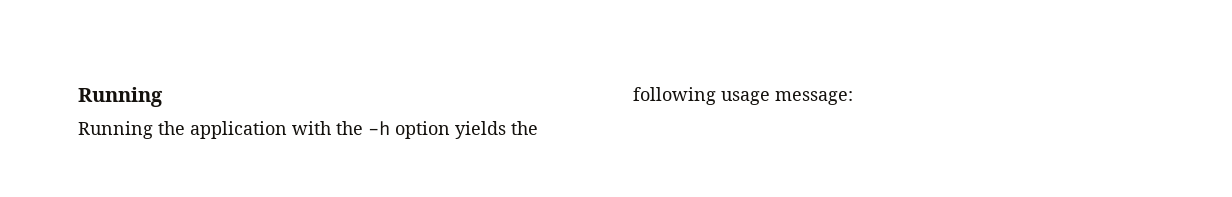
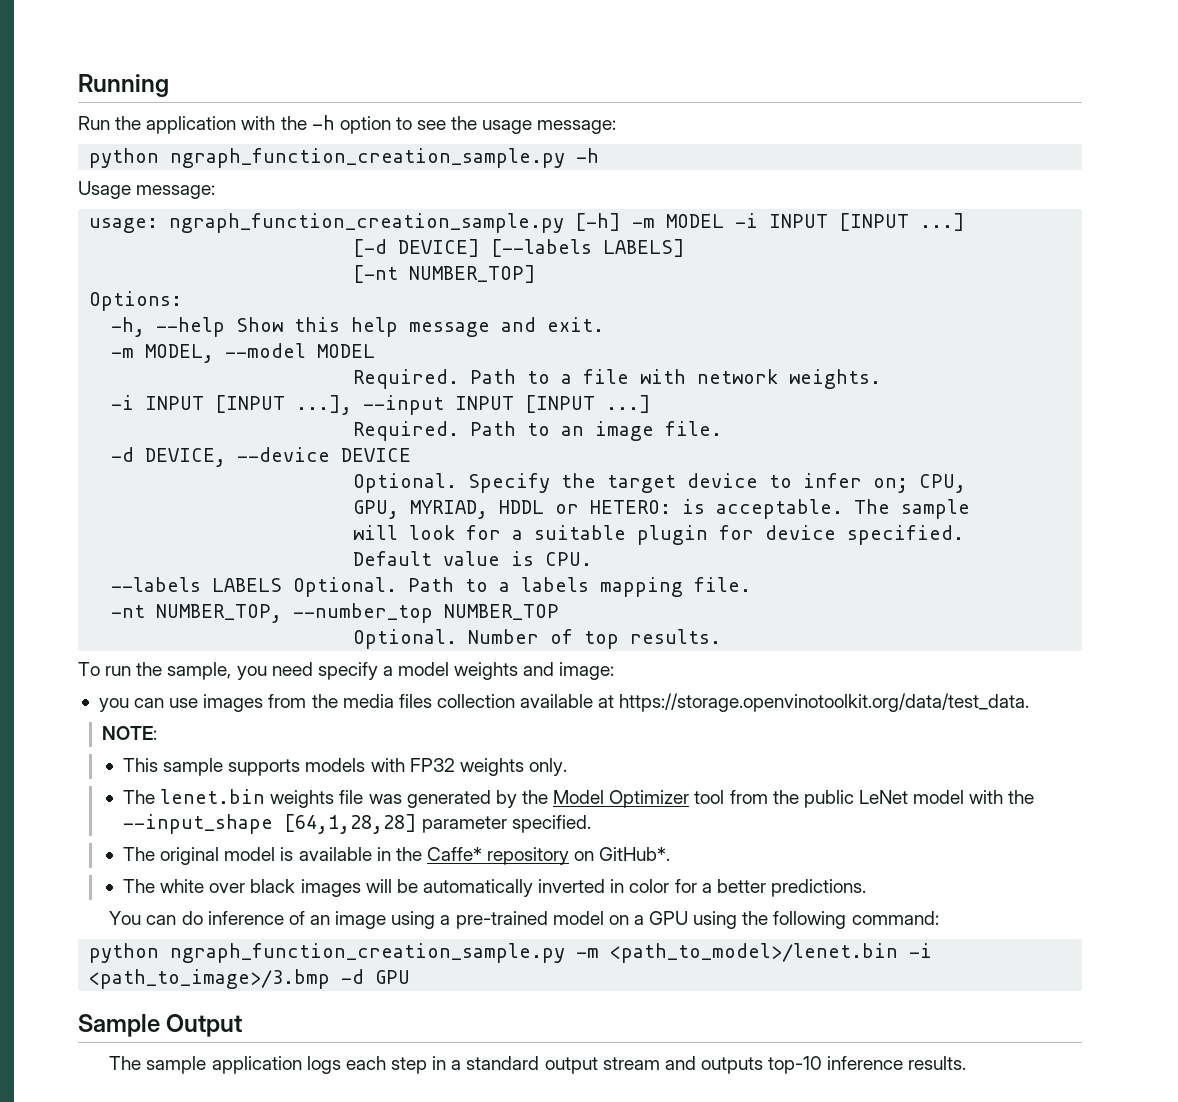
- Running the application with the -h option yields the following usage message:
+ Run the application with the -h option to see the usage message:
+ python ngraph_function_creation_sample.py -h
+ Usage message:
+ usage: ngraph_function_creation_sample.py [-h] -m MODEL -i INPUT [INPUT ...]
+ [-d DEVICE] [--labels LABELS]
+ [-nt NUMBER_TOP]
+ Options:
+ -h, --help Show this help message and exit.
+ -m MODEL, --model MODEL
+ Required. Path to a file with network weights.
+ -i INPUT [INPUT ...], --input INPUT [INPUT ...]
+ Required. Path to an image file.
+ -d DEVICE, --device DEVICE
+ Optional. Specify the target device to infer on; CPU,
+ GPU, MYRIAD, HDDL or HETERO: is acceptable. The sample
+ will look for a suitable plugin for device specified.
+ Default value is CPU.
+ --labels LABELS Optional. Path to a labels mapping file.
+ -nt NUMBER_TOP, --number_top NUMBER_TOP
+ Optional. Number of top results.
+ To run the sample, you need specify a model weights and image:
+ you can use images from the media files collection available at https://storage.openvinotoolkit.org/data/test_data.
+ NOTE:
+ This sample supports models with FP32 weights only.
+ The lenet.bin weights file was generated by the Model Optimizer tool from the public LeNet model with the --input_shape [64,1,28,28] parameter specified.
+ The original model is available in the Caffe* repository on GitHub*.
+ The white over black images will be automatically inverted in color for a better predictions.
+ You can do inference of an image using a pre-trained model on a GPU using the following command:
+ python ngraph_function_creation_sample.py -m <path_to_model>/lenet.bin -i <path_to_image>/3.bmp -d GPU
+ Sample Output
+ The sample application logs each step in a standard output stream and outputs top-10 inference results.

